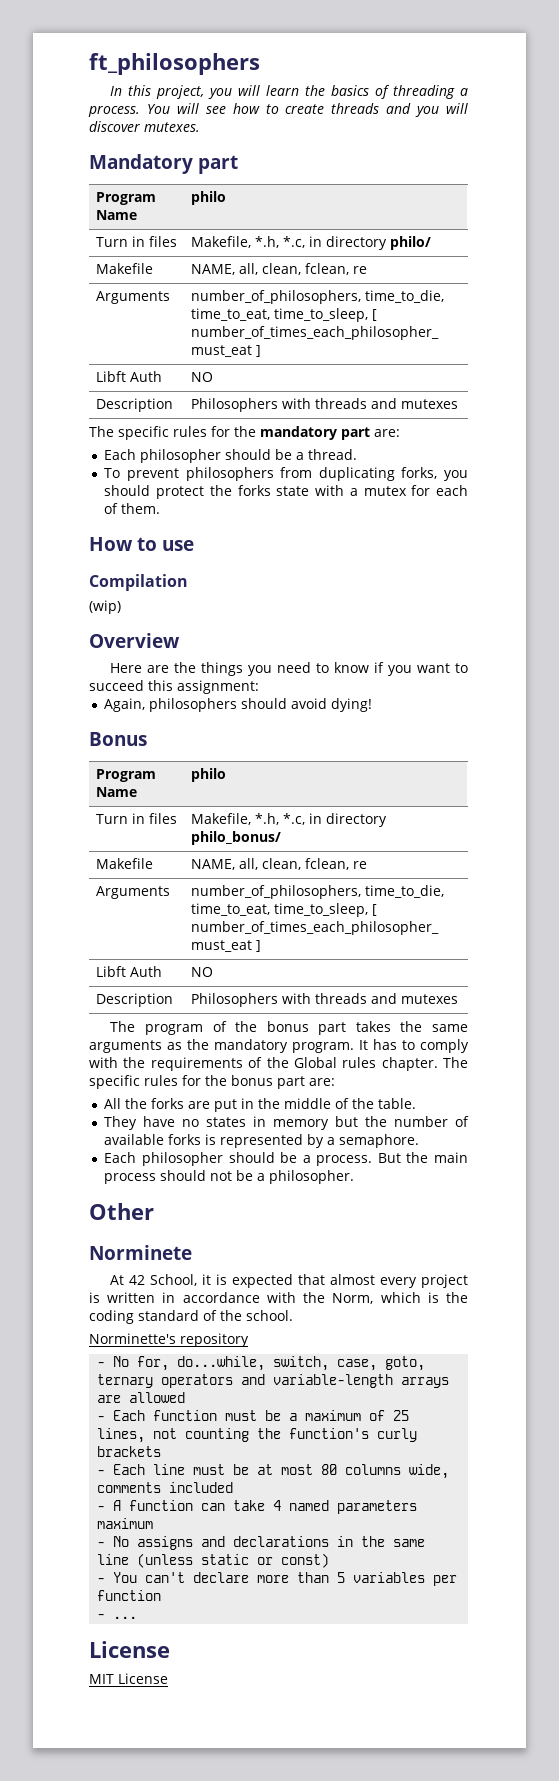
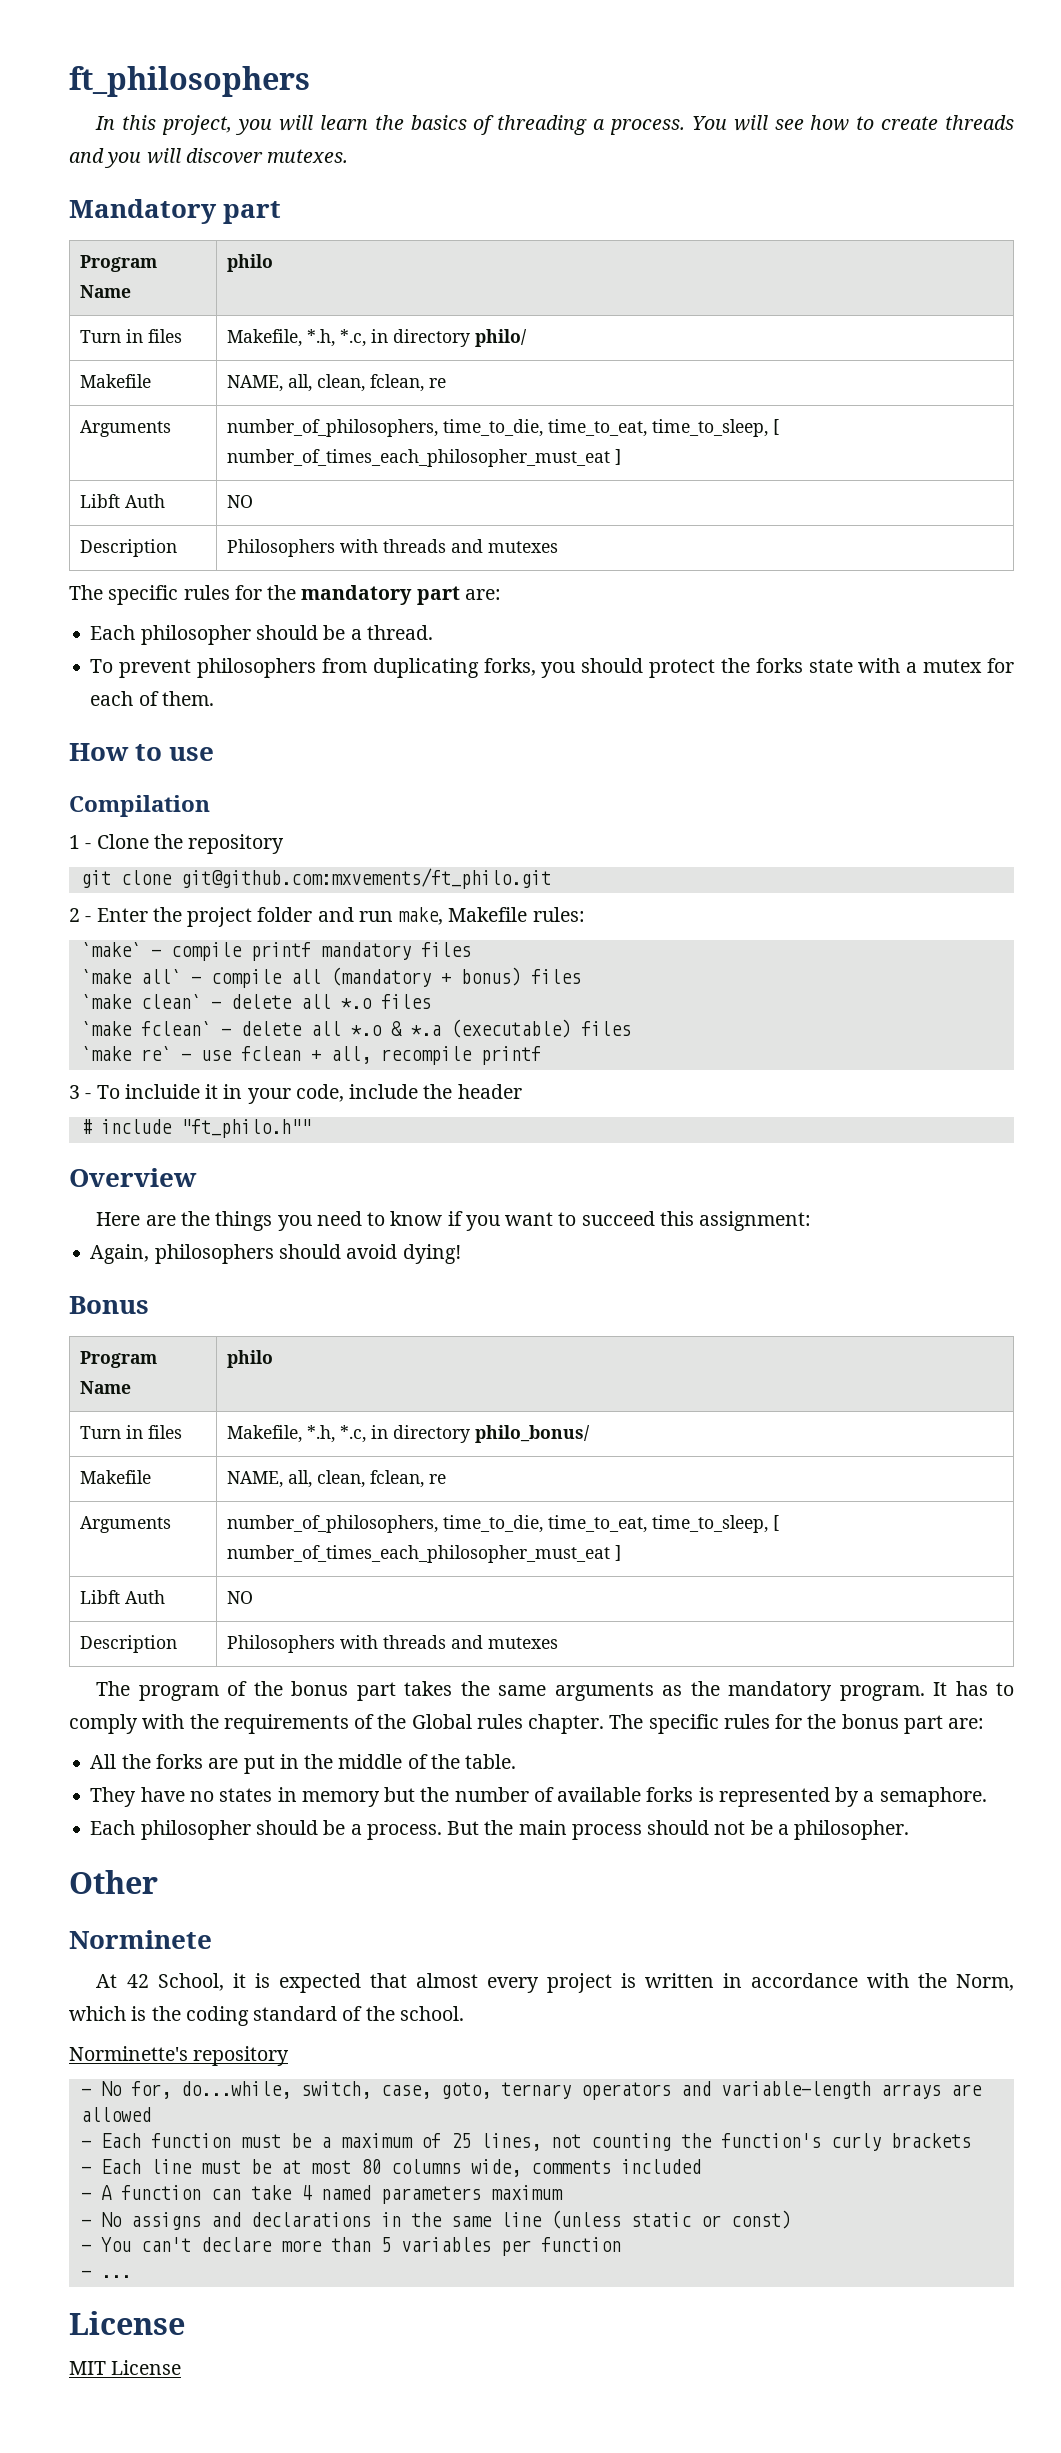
- (wip)
+ 1 - Clone the repository
+ git clone git@github.com:mxvements/ft_philo.git
+ 2 - Enter the project folder and run make, Makefile rules:
+ `make` - compile printf mandatory files
+ `make all` - compile all (mandatory + bonus) files
+ `make clean` - delete all *.o files
+ `make fclean` - delete all *.o & *.a (executable) files
+ `make re` - use fclean + all, recompile printf
+ 3 - To incluide it in your code, include the header
+ # include "ft_philo.h""

